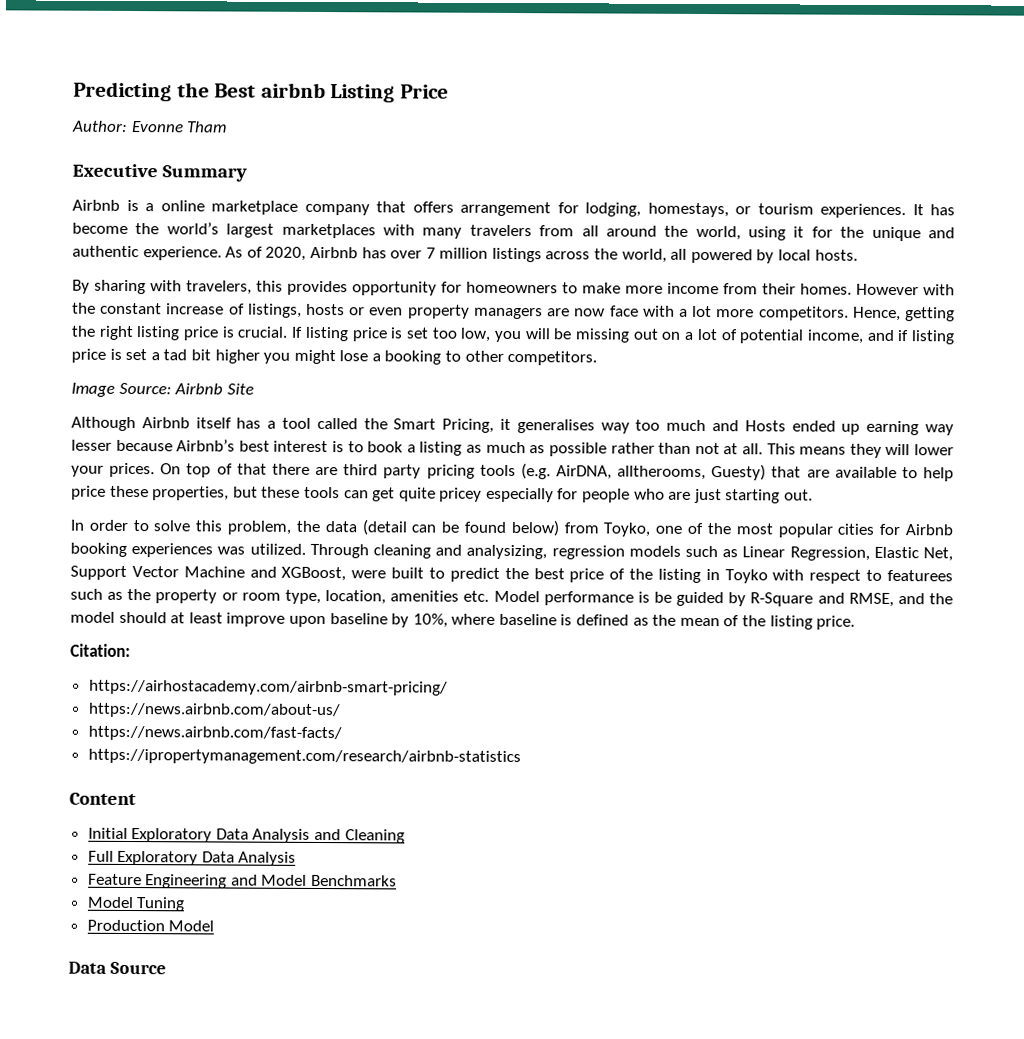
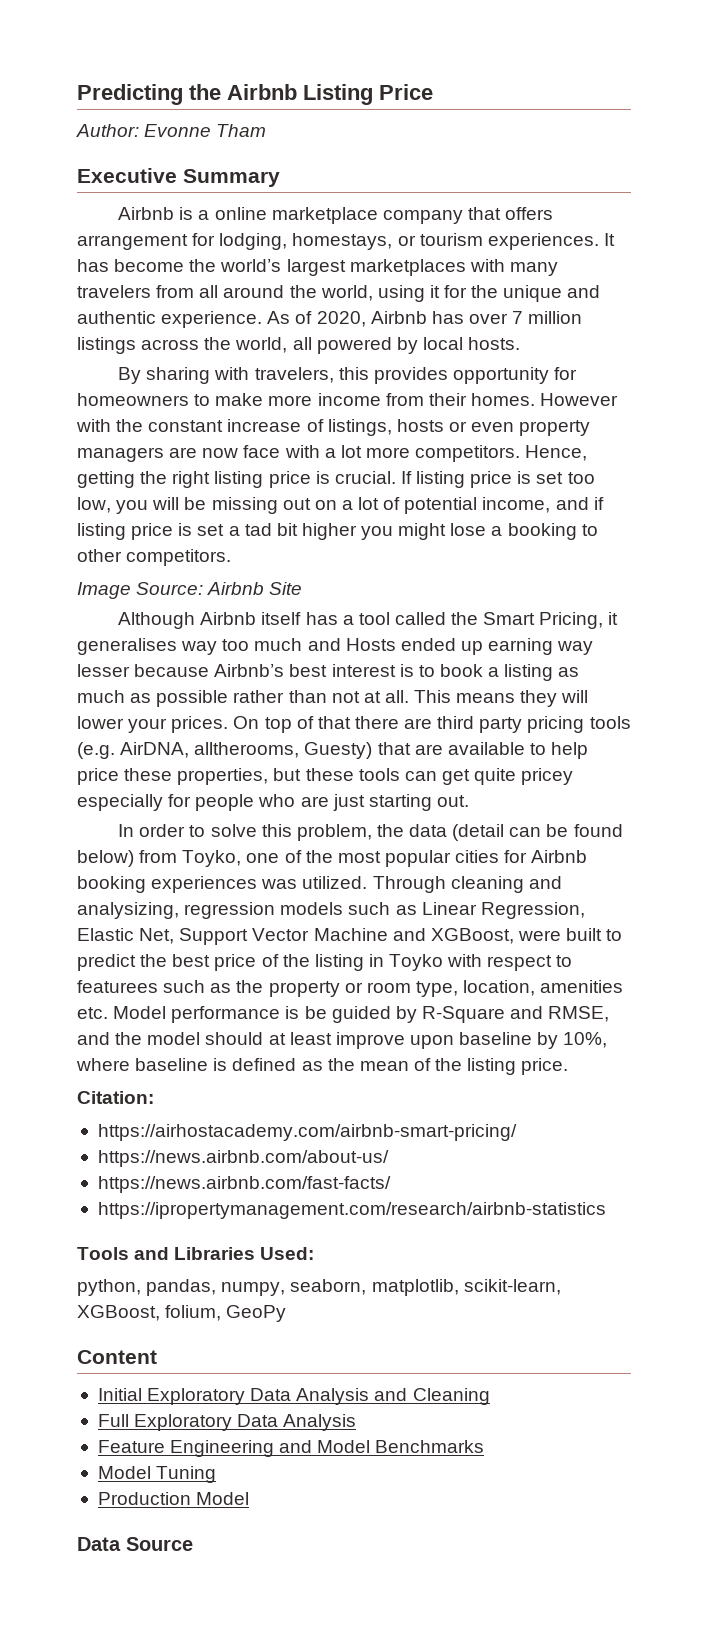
- Predicting the Best airbnb Listing Price
+ Predicting the Airbnb Listing Price
+ Tools and Libraries Used:
+ python, pandas, numpy, seaborn, matplotlib, scikit-learn, XGBoost, folium, GeoPy

